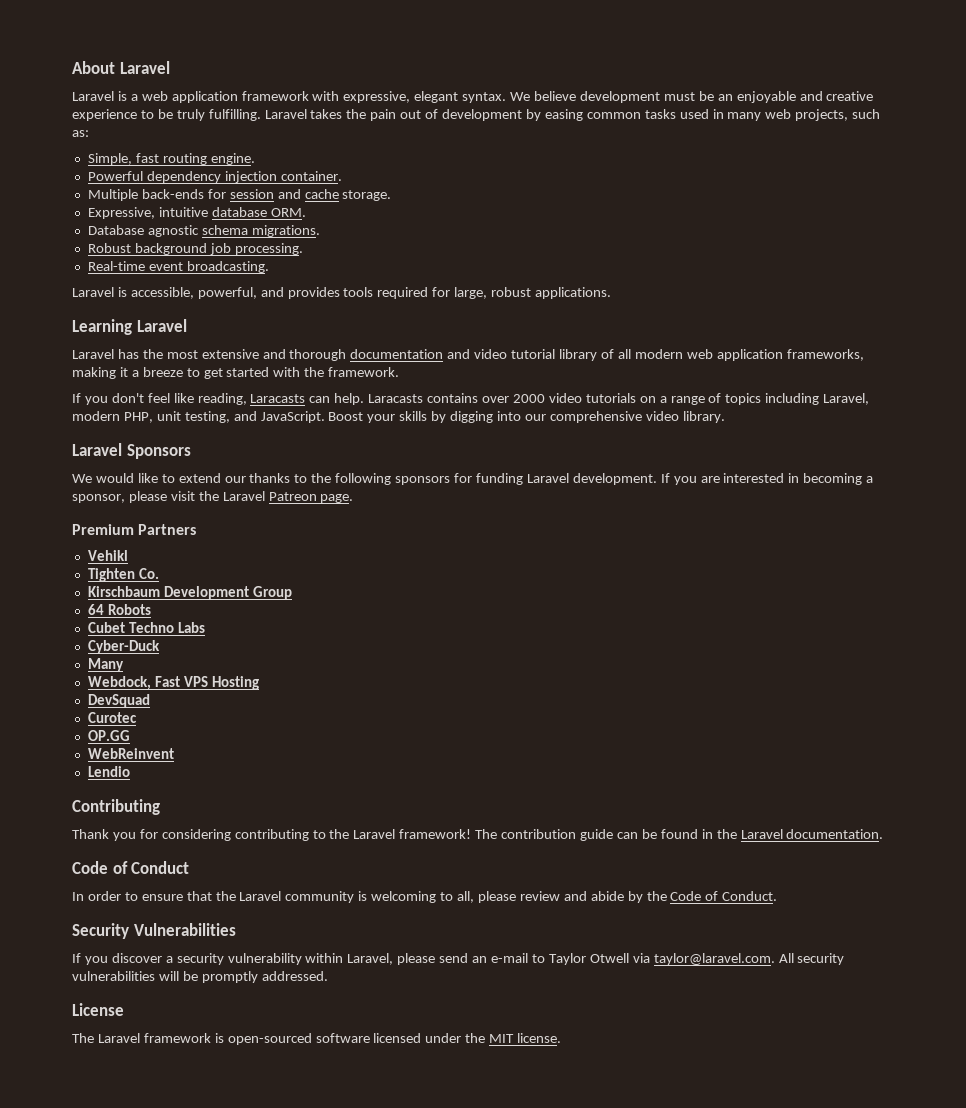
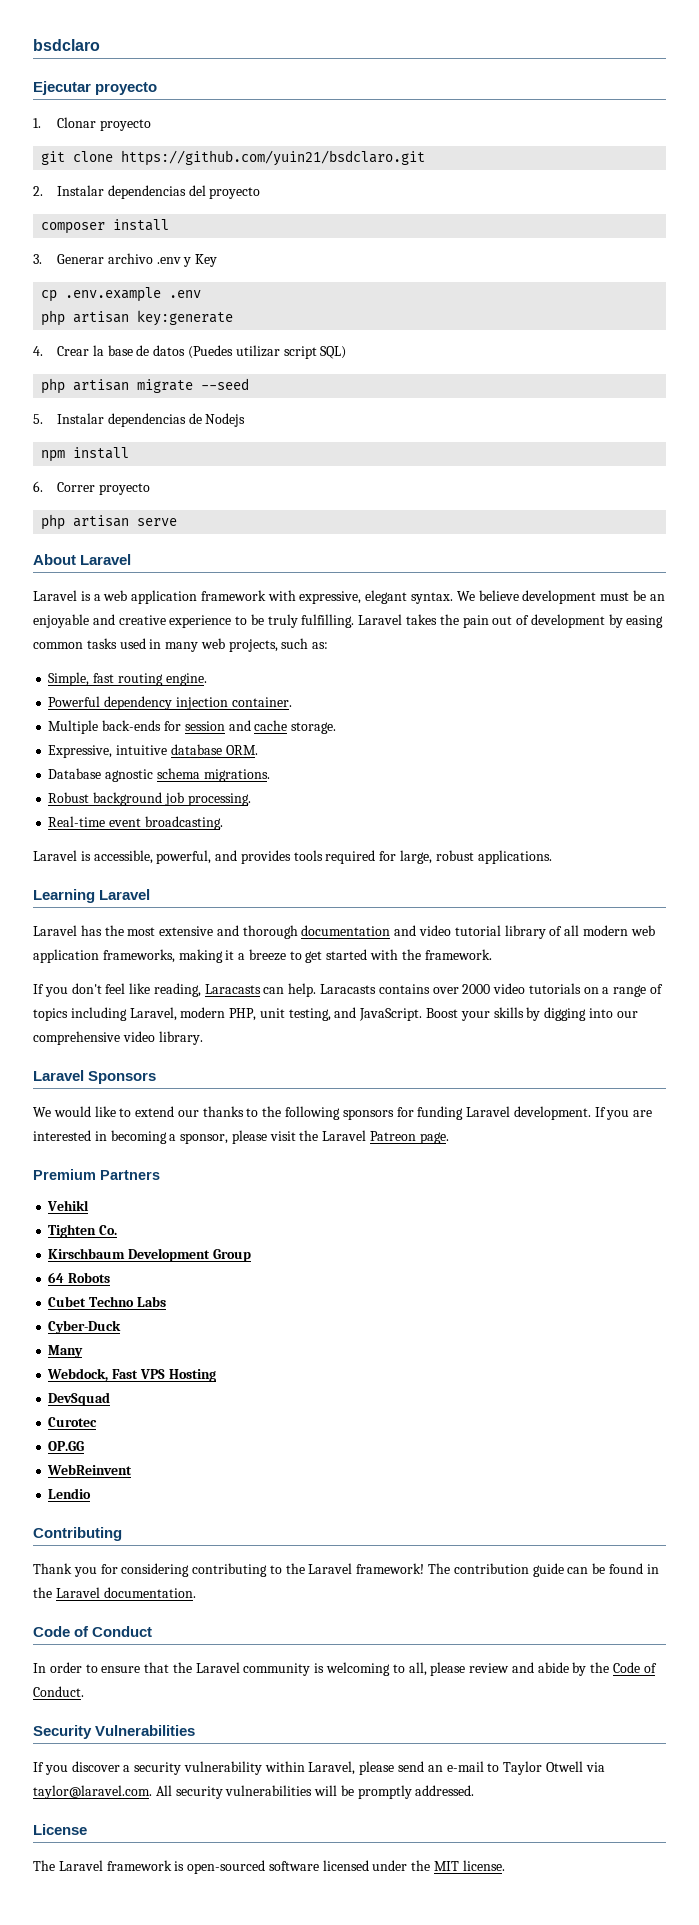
+ bsdclaro
+ Ejecutar proyecto
+ 1. Clonar proyecto
+ git clone https://github.com/yuin21/bsdclaro.git
+ 2. Instalar dependencias del proyecto
+ composer install
+ 3. Generar archivo .env y Key
+ cp .env.example .env
+ php artisan key:generate
+ 4. Crear la base de datos (Puedes utilizar script SQL)
+ php artisan migrate --seed
+ 5. Instalar dependencias de Nodejs
+ npm install
+ 6. Correr proyecto
+ php artisan serve

